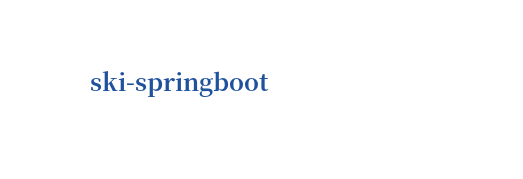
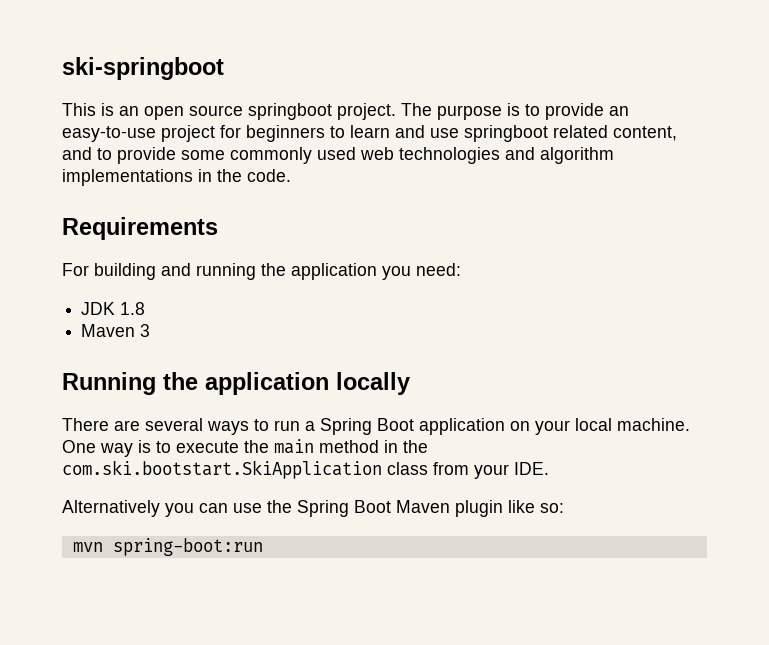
+ This is an open source springboot project. The purpose is to provide an easy-to-use project for beginners to learn and use springboot related content, and to provide some commonly used web technologies and algorithm implementations in the code.
+ Requirements
+ For building and running the application you need:
+ JDK 1.8
+ Maven 3
+ Running the application locally
+ There are several ways to run a Spring Boot application on your local machine. One way is to execute the main method in the com.ski.bootstart.SkiApplication class from your IDE.
+ Alternatively you can use the Spring Boot Maven plugin like so:
+ mvn spring-boot:run

